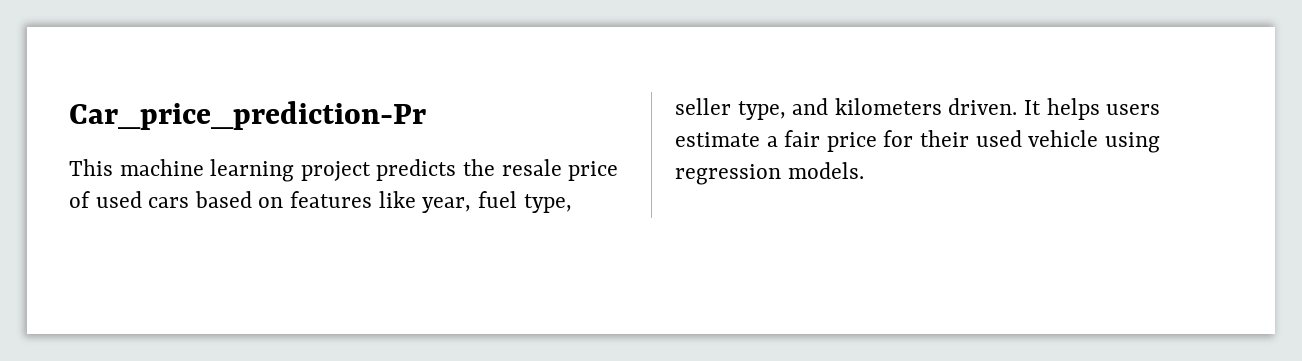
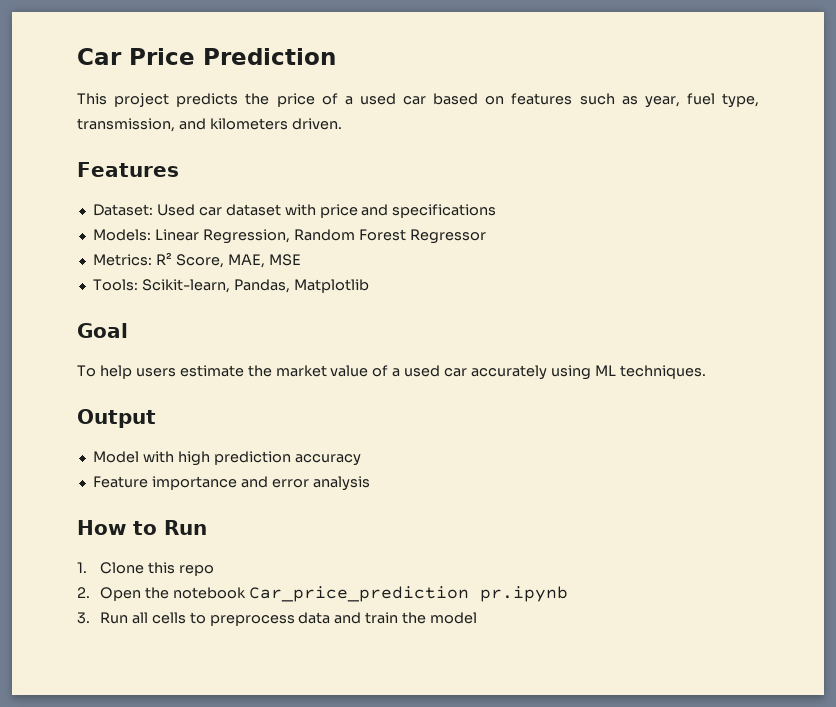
- Car_price_prediction-Pr
+ Car Price Prediction
- This machine learning project predicts the resale price of used cars based on features like year, fuel type, seller type, and kilometers driven. It helps users estimate a fair price for their used vehicle using regression models.
+ This project predicts the price of a used car based on features such as year, fuel type, transmission, and kilometers driven.
+ Features
+ Dataset: Used car dataset with price and specifications
+ Models: Linear Regression, Random Forest Regressor
+ Metrics: R² Score, MAE, MSE
+ Tools: Scikit-learn, Pandas, Matplotlib
+ Goal
+ To help users estimate the market value of a used car accurately using ML techniques.
+ Output
+ Model with high prediction accuracy
+ Feature importance and error analysis
+ How to Run
+ 1. Clone this repo
+ 2. Open the notebook Car_price_prediction pr.ipynb
+ 3. Run all cells to preprocess data and train the model

